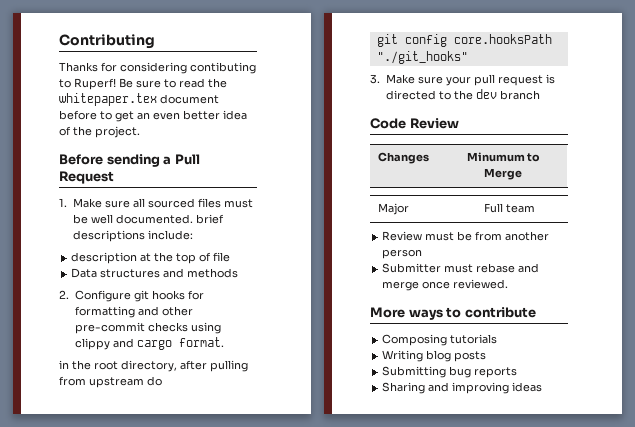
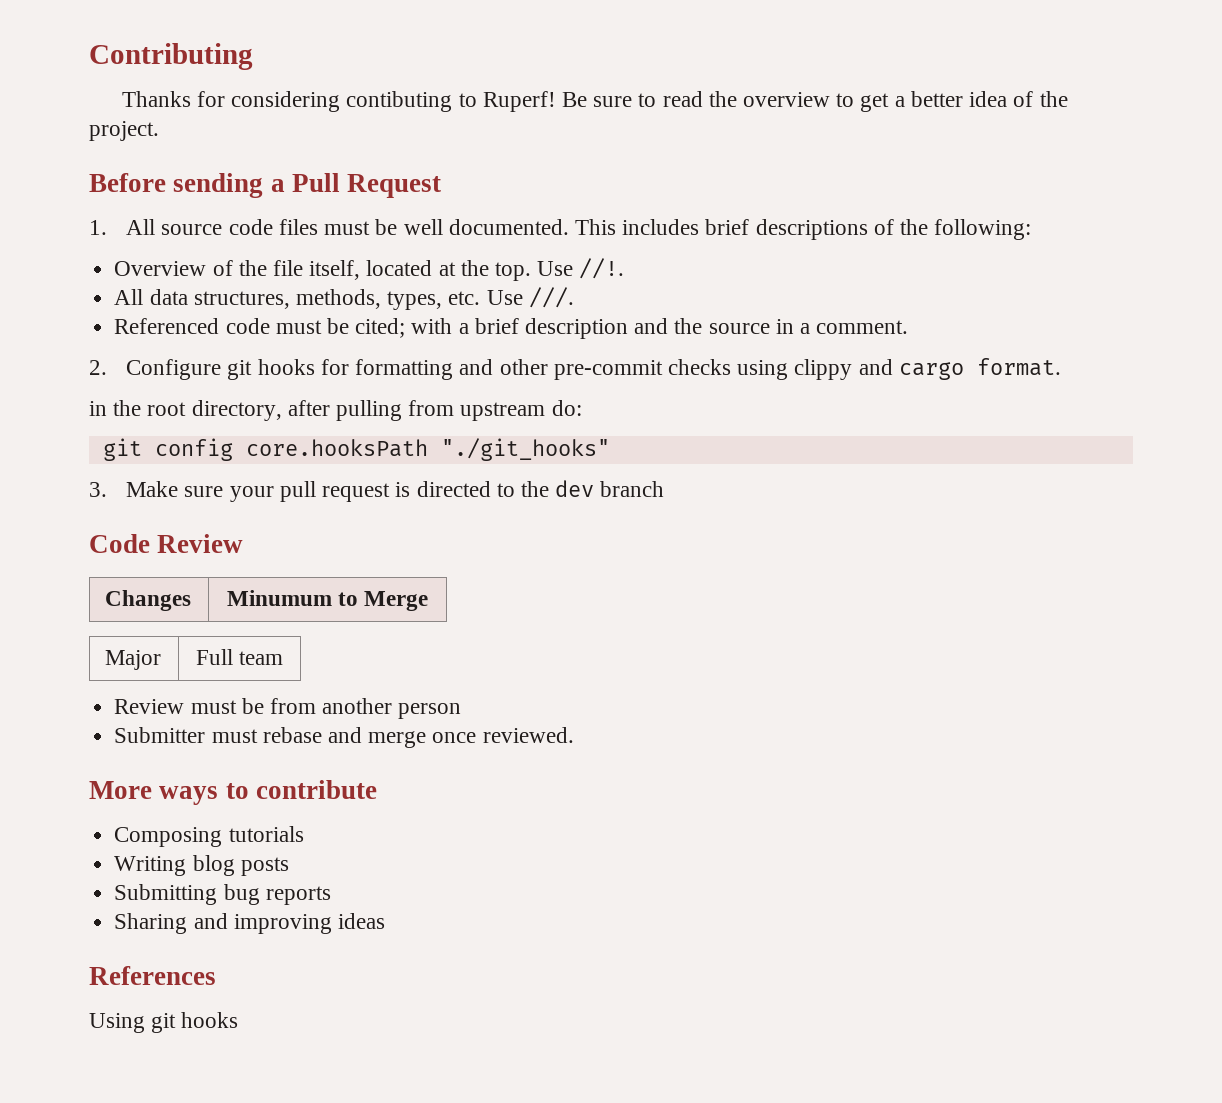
- Be sure to read the whitepaper.tex document before to get an even better idea of the project.
+ Be sure to read the overview to get a better idea of the project.
- 1. Make sure all sourced files must be well documented. brief descriptions include:
- description at the top of file
- Data structures and methods
+ 1. All source code files must be well documented. This includes brief descriptions of the following:
+ Overview of the file itself, located at the top. Use //!.
+ All data structures, methods, types, etc. Use ///.
+ Referenced code must be cited; with a brief description and the source in a comment.
- in the root directory, after pulling from upstream do
+ in the root directory, after pulling from upstream do:
+ References
+ Using git hooks

